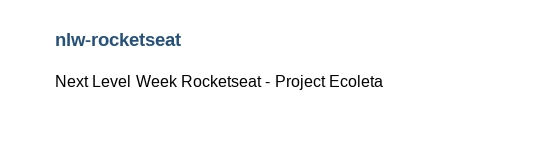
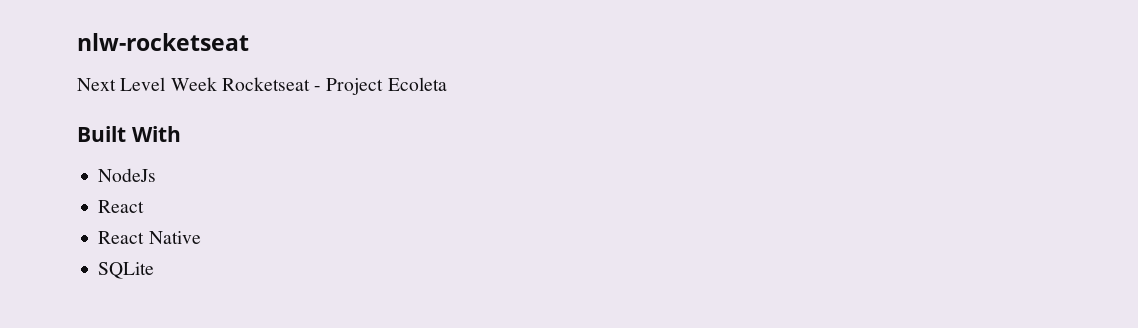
+ Built With
+ NodeJs
+ React
+ React Native
+ SQLite

